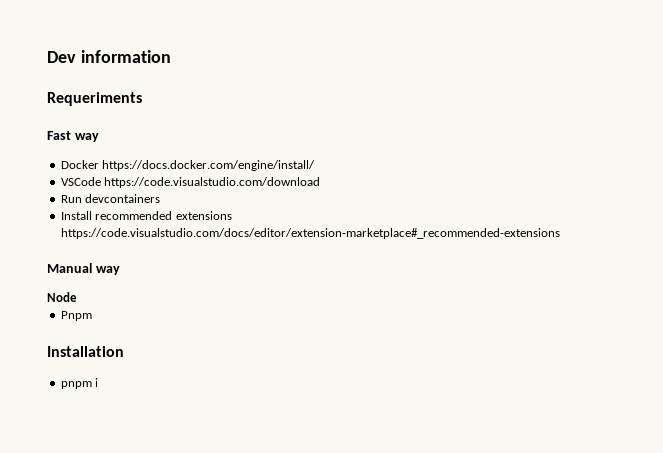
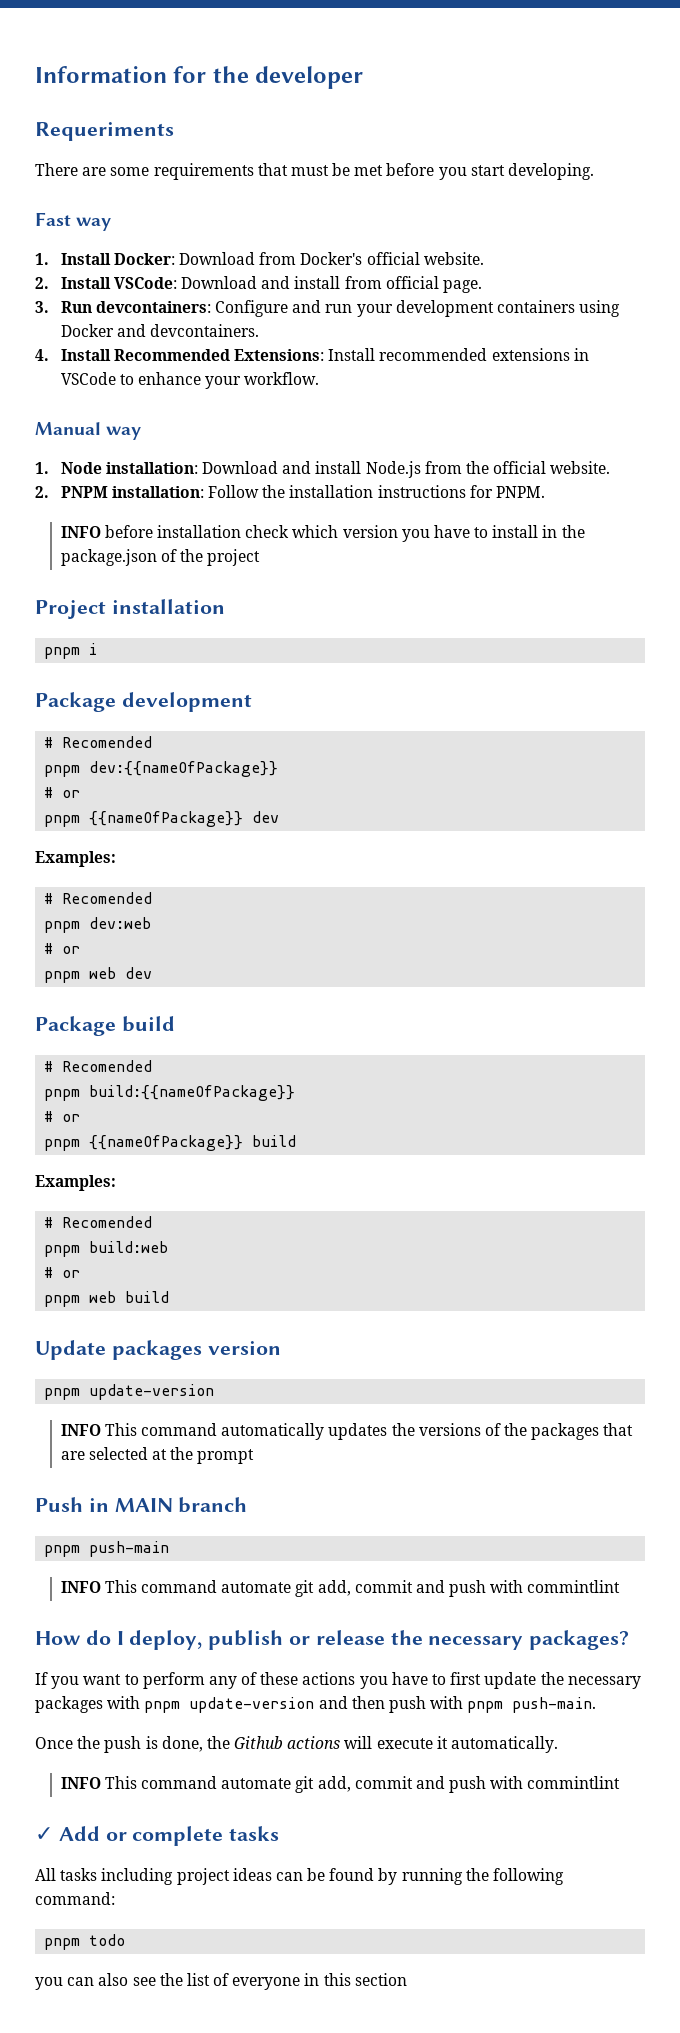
- Dev information
+ Information for the developer
  Requeriments
+ There are some requirements that must be met before you start developing.
  Fast way
- Docker https://docs.docker.com/engine/install/
- VSCode https://code.visualstudio.com/download
- Run devcontainers
- Install recommended extensions https://code.visualstudio.com/docs/editor/extension-marketplace#_recommended-extensions
+ 1. Install Docker: Download from Docker's official website.
+ 2. Install VSCode: Download and install from official page.
+ 3. Run devcontainers: Configure and run your development containers using Docker and devcontainers.
+ 4. Install Recommended Extensions: Install recommended extensions in VSCode to enhance your workflow.
- Node
- Pnpm
- Installation
+ 1. Node installation: Download and install Node.js from the official website.
+ 2. PNPM installation: Follow the installation instructions for PNPM.
+ INFO before installation check which version you have to install in the package.json of the project
+ Project installation
  pnpm i
+ Package development
+ # Recomended
+ pnpm dev:{{nameOfPackage}}
+ # or
+ pnpm {{nameOfPackage}} dev
+ Examples:
+ # Recomended
+ pnpm dev:web
+ # or
+ pnpm web dev
+ Package build
+ # Recomended
+ pnpm build:{{nameOfPackage}}
+ # or
+ pnpm {{nameOfPackage}} build
+ Examples:
+ # Recomended
+ pnpm build:web
+ # or
+ pnpm web build
+ Update packages version
+ pnpm update-version
+ INFO This command automatically updates the versions of the packages that are selected at the prompt
+ Push in MAIN branch
+ pnpm push-main
+ INFO This command automate git add, commit and push with commintlint
+ How do I deploy, publish or release the necessary packages?
+ If you want to perform any of these actions you have to first update the necessary packages with pnpm update-version and then push with pnpm push-main.
+ Once the push is done, the Github actions will execute it automatically.
+ INFO This command automate git add, commit and push with commintlint
+ ✓ Add or complete tasks
+ All tasks including project ideas can be found by running the following command:
+ pnpm todo
+ you can also see the list of everyone in this section

